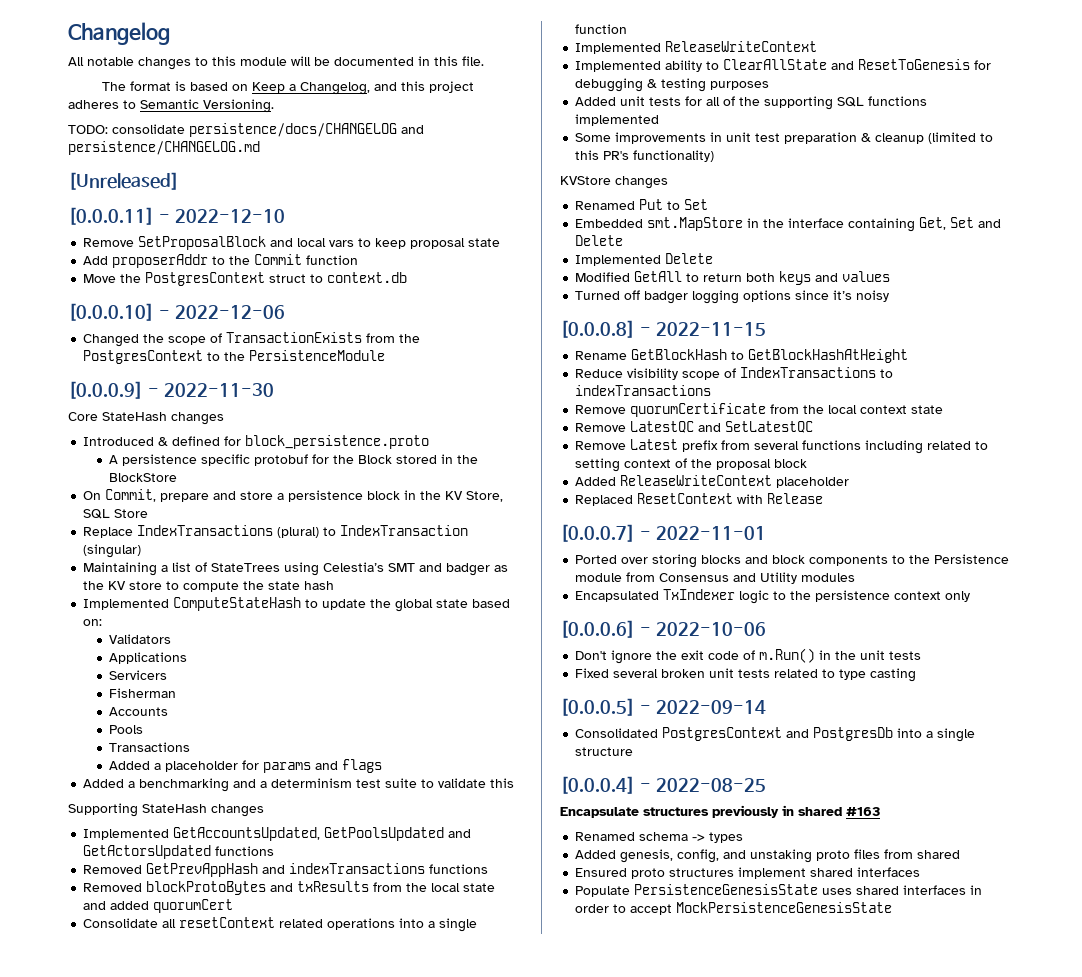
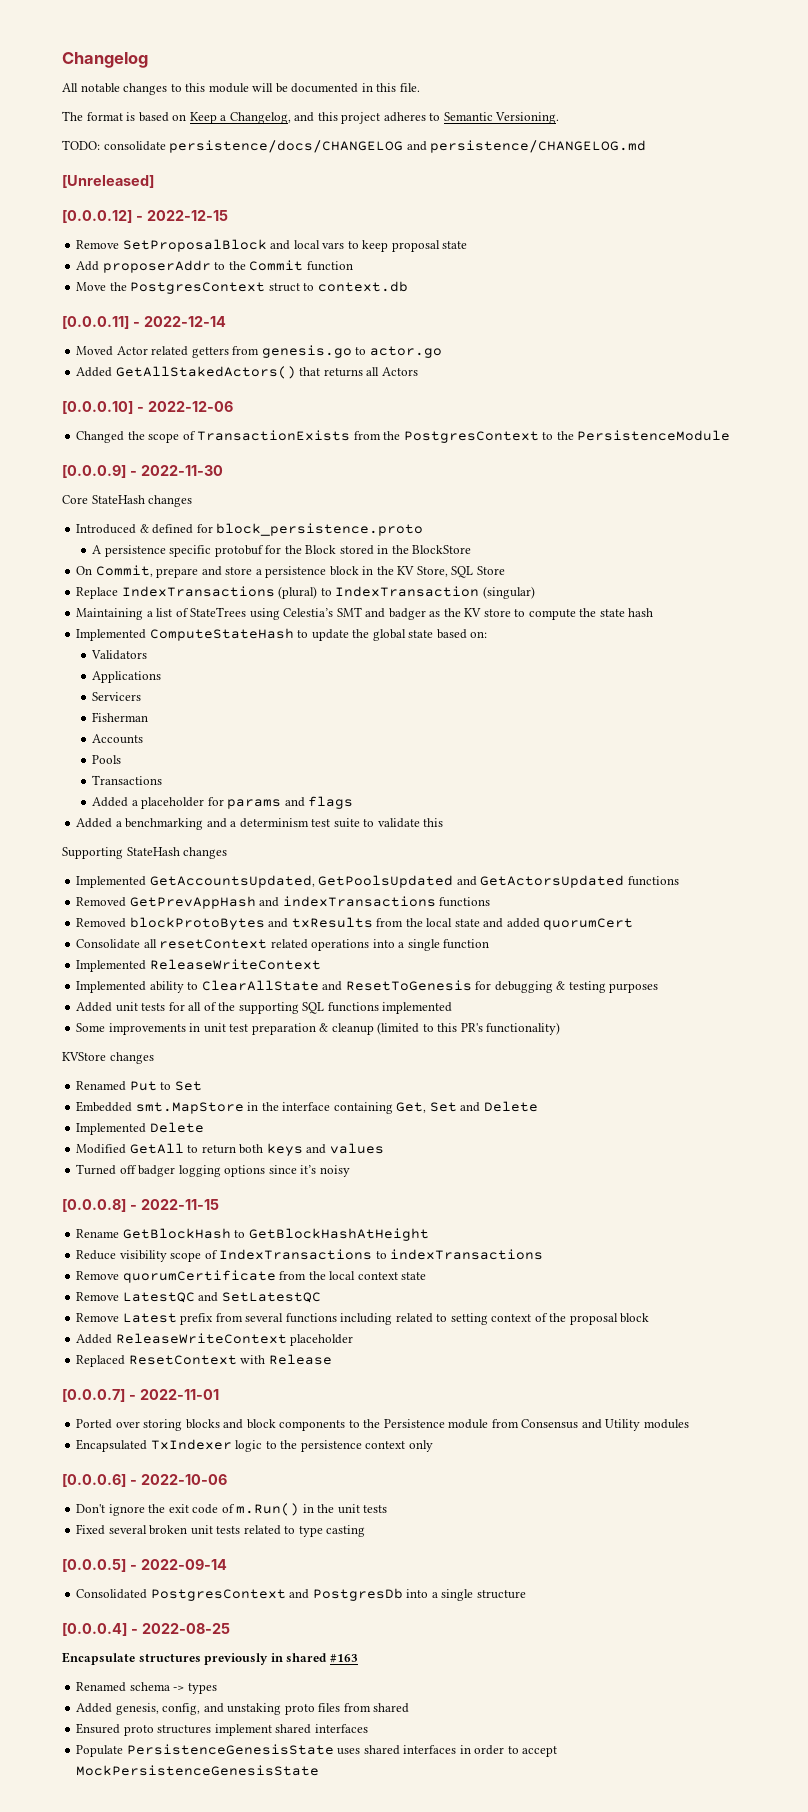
- [0.0.0.11] - 2022-12-10
+ [0.0.0.12] - 2022-12-15
+ [0.0.0.11] - 2022-12-14
+ Moved Actor related getters from genesis.go to actor.go
+ Added GetAllStakedActors() that returns all Actors

